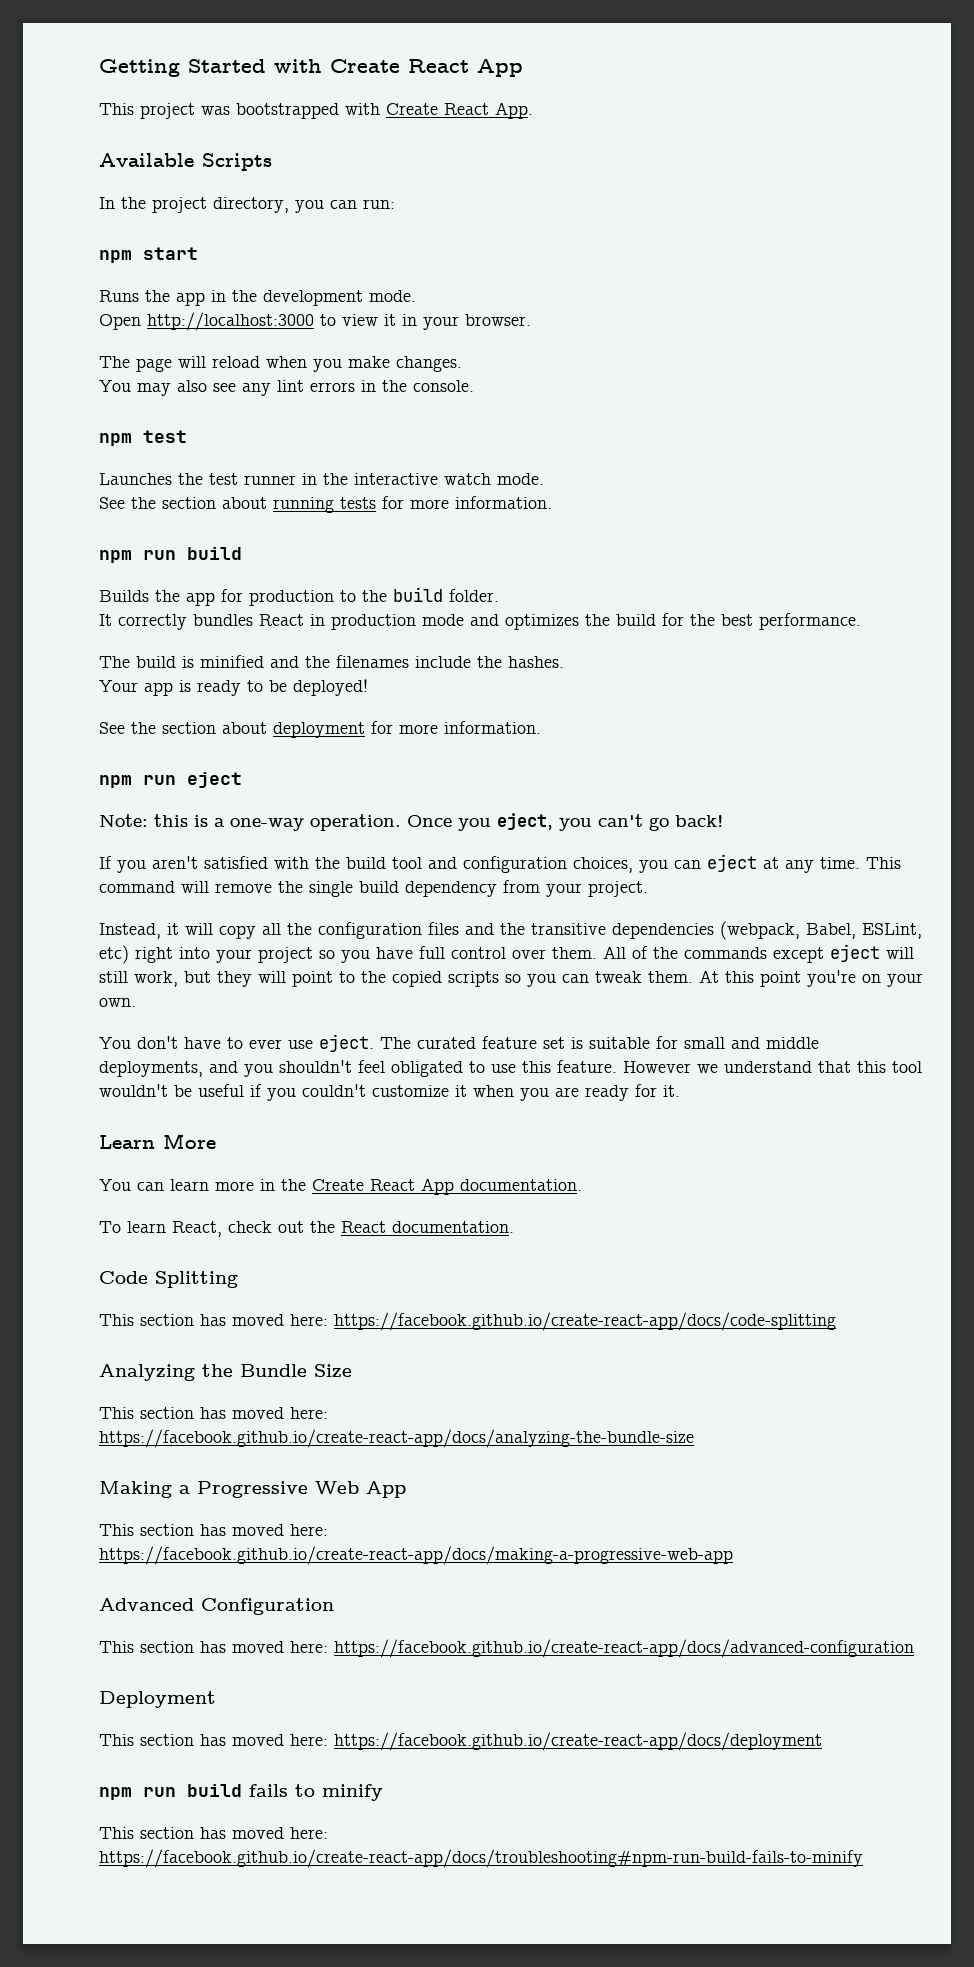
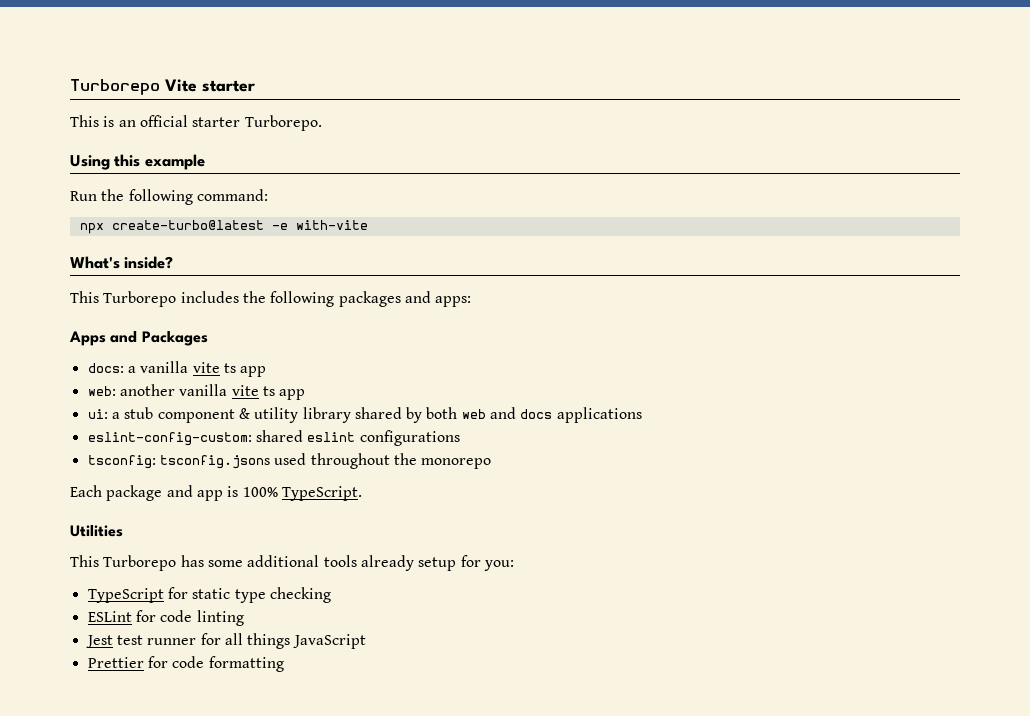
- Getting Started with Create React App
- This project was bootstrapped with Create React App.
- Available Scripts
- In the project directory, you can run:
- npm start
- Runs the app in the development mode.
- Open http://localhost:3000 to view it in your browser.
- The page will reload when you make changes.
- You may also see any lint errors in the console.
- npm test
- Launches the test runner in the interactive watch mode.
- See the section about running tests for more information.
- npm run build
- Builds the app for production to the build folder.
- It correctly bundles React in production mode and optimizes the build for the best performance.
- The build is minified and the filenames include the hashes.
- Your app is ready to be deployed!
- See the section about deployment for more information.
- npm run eject
- Note: this is a one-way operation. Once you eject, you can't go back!
- If you aren't satisfied with the build tool and configuration choices, you can eject at any time. This command will remove the single build dependency from your project.
- Instead, it will copy all the configuration files and the transitive dependencies (webpack, Babel, ESLint, etc) right into your project so you have full control over them. All of the commands except eject will still work, but they will point to the copied scripts so you can tweak them. At this point you're on your own.
- You don't have to ever use eject. The curated feature set is suitable for small and middle deployments, and you shouldn't feel obligated to use this feature. However we understand that this tool wouldn't be useful if you couldn't customize it when you are ready for it.
- Learn More
- You can learn more in the Create React App documentation.
- To learn React, check out the React documentation.
- Code Splitting
- This section has moved here: https://facebook.github.io/create-react-app/docs/code-splitting
- Analyzing the Bundle Size
- This section has moved here: https://facebook.github.io/create-react-app/docs/analyzing-the-bundle-size
- Making a Progressive Web App
- This section has moved here: https://facebook.github.io/create-react-app/docs/making-a-progressive-web-app
- Advanced Configuration
- This section has moved here: https://facebook.github.io/create-react-app/docs/advanced-configuration
- Deployment
- This section has moved here: https://facebook.github.io/create-react-app/docs/deployment
- npm run build fails to minify
- This section has moved here: https://facebook.github.io/create-react-app/docs/troubleshooting#npm-run-build-fails-to-minify
+ Turborepo Vite starter
+ This is an official starter Turborepo.
+ Using this example
+ Run the following command:
+ npx create-turbo@latest -e with-vite
+ What's inside?
+ This Turborepo includes the following packages and apps:
+ Apps and Packages
+ docs: a vanilla vite ts app
+ web: another vanilla vite ts app
+ ui: a stub component & utility library shared by both web and docs applications
+ eslint-config-custom: shared eslint configurations
+ tsconfig: tsconfig.jsons used throughout the monorepo
+ Each package and app is 100% TypeScript.
+ Utilities
+ This Turborepo has some additional tools already setup for you:
+ TypeScript for static type checking
+ ESLint for code linting
+ Jest test runner for all things JavaScript
+ Prettier for code formatting

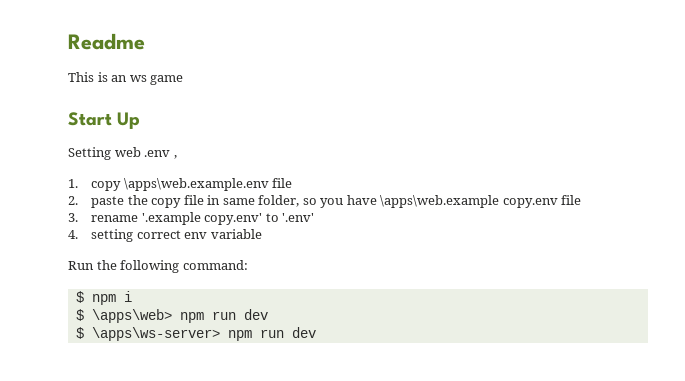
- Turborepo Vite starter
+ Readme
- This is an official starter Turborepo.
- Using this example
+ This is an ws game
+ Start Up
+ Setting web .env ,
+ 1. copy \apps\web.example.env file
+ 2. paste the copy file in same folder, so you have \apps\web.example copy.env file
+ 3. rename '.example copy.env' to '.env'
+ 4. setting correct env variable
  Run the following command:
- npx create-turbo@latest -e with-vite
- What's inside?
- This Turborepo includes the following packages and apps:
- Apps and Packages
- docs: a vanilla vite ts app
- web: another vanilla vite ts app
- ui: a stub component & utility library shared by both web and docs applications
- eslint-config-custom: shared eslint configurations
- tsconfig: tsconfig.jsons used throughout the monorepo
- Each package and app is 100% TypeScript.
- Utilities
- This Turborepo has some additional tools already setup for you:
- TypeScript for static type checking
- ESLint for code linting
- Jest test runner for all things JavaScript
- Prettier for code formatting
+ $ npm i
+ $ \apps\web> npm run dev
+ $ \apps\ws-server> npm run dev

